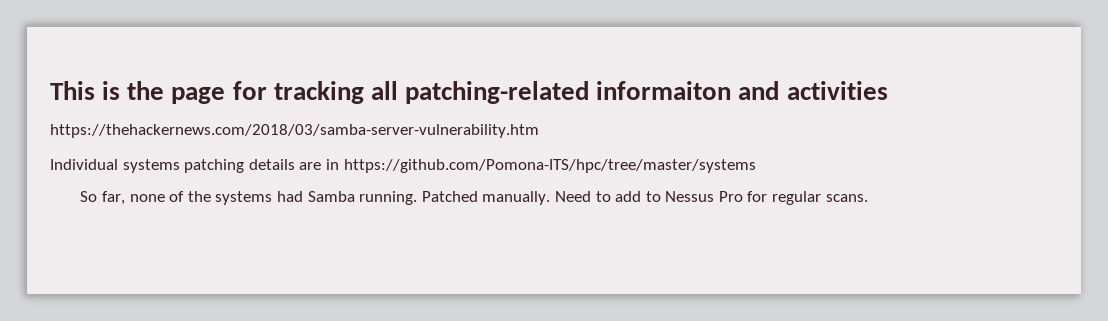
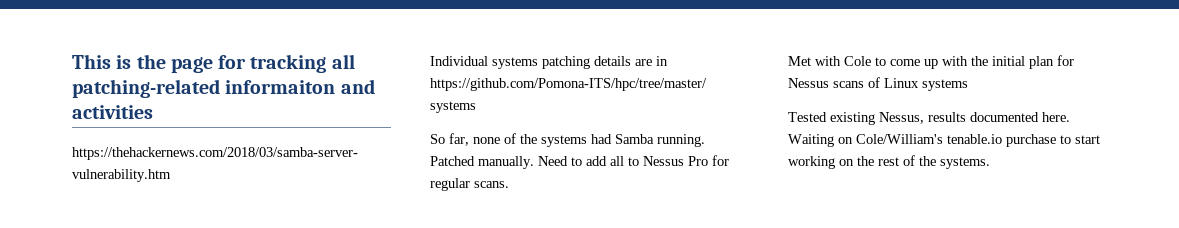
- Need to add to Nessus Pro for regular scans.
+ Need to add all to Nessus Pro for regular scans.
+ Met with Cole to come up with the initial plan for Nessus scans of Linux systems
+ Tested existing Nessus, results documented here. Waiting on Cole/William's tenable.io purchase to start working on the rest of the systems.

